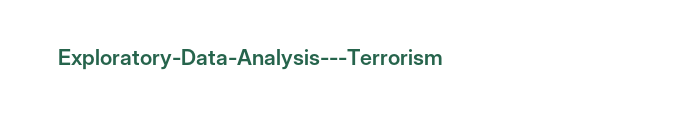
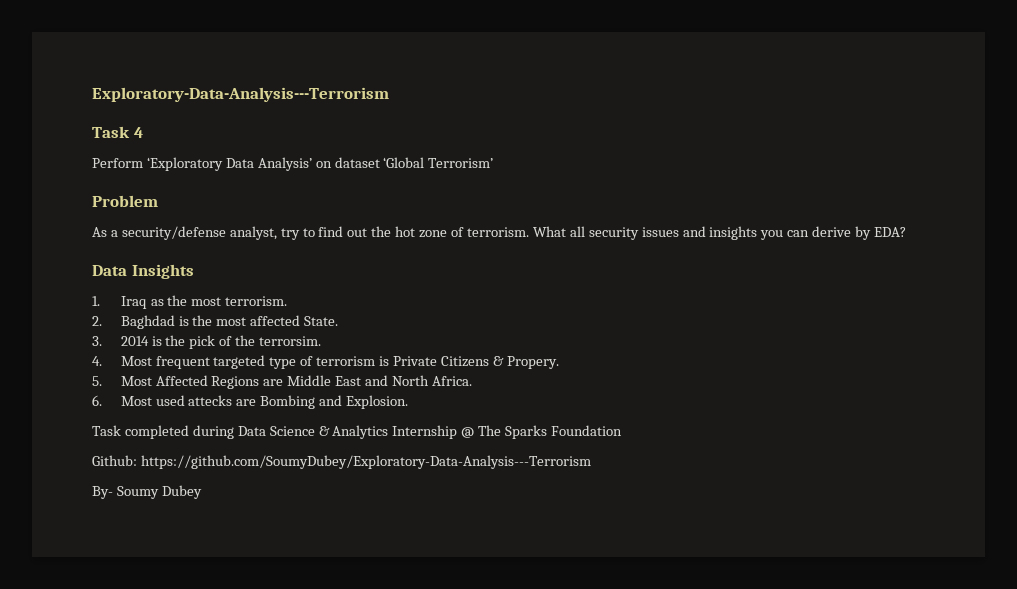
+ Task 4
+ Perform ‘Exploratory Data Analysis’ on dataset ‘Global Terrorism’
+ Problem
+ As a security/defense analyst, try to find out the hot zone of terrorism. What all security issues and insights you can derive by EDA?
+ Data Insights
+ 1. Iraq as the most terrorism.
+ 2. Baghdad is the most affected State.
+ 3. 2014 is the pick of the terrorsim.
+ 4. Most frequent targeted type of terrorism is Private Citizens & Propery.
+ 5. Most Affected Regions are Middle East and North Africa.
+ 6. Most used attecks are Bombing and Explosion.
+ Task completed during Data Science & Analytics Internship @ The Sparks Foundation
+ Github: https://github.com/SoumyDubey/Exploratory-Data-Analysis---Terrorism
+ By- Soumy Dubey

